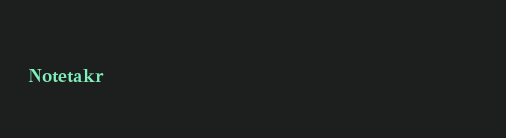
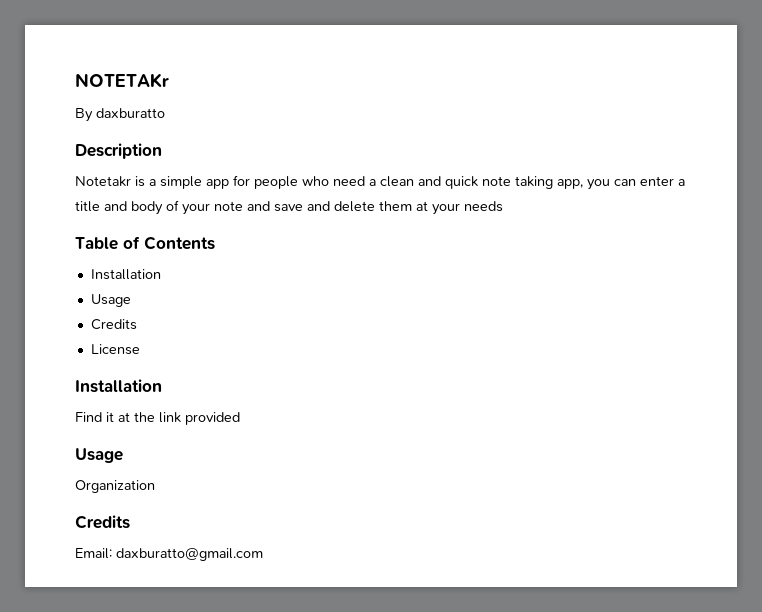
- Notetakr
+ NOTETAKr
+ By daxburatto
+ Description
+ Notetakr is a simple app for people who need a clean and quick note taking app, you can enter a title and body of your note and save and delete them at your needs
+ Table of Contents
+ Installation
+ Usage
+ Credits
+ License
+ Installation
+ Find it at the link provided
+ Usage
+ Organization
+ Credits
+ Email: daxburatto@gmail.com

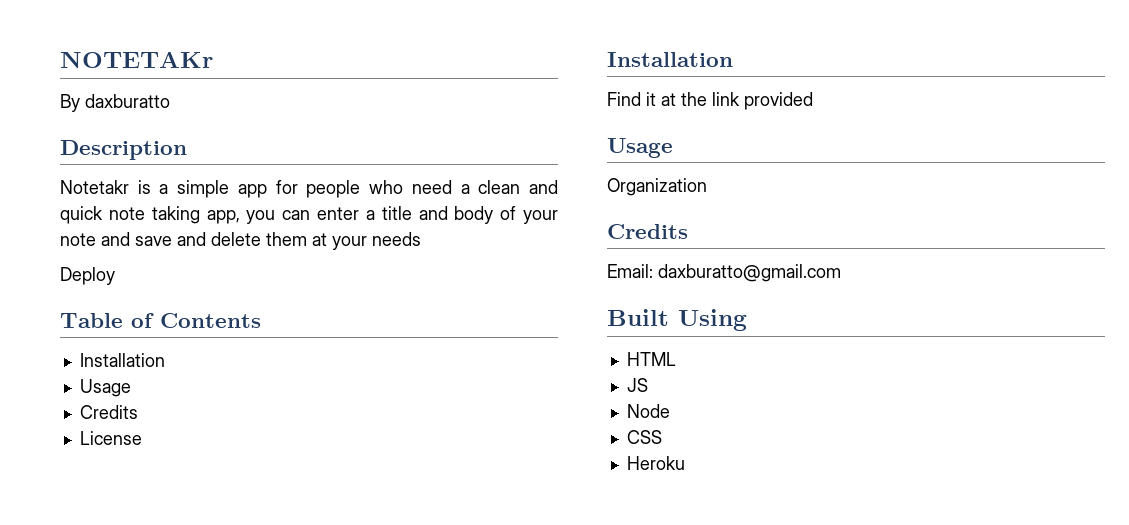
+ Deploy
+ Built Using
+ HTML
+ JS
+ Node
+ CSS
+ Heroku

